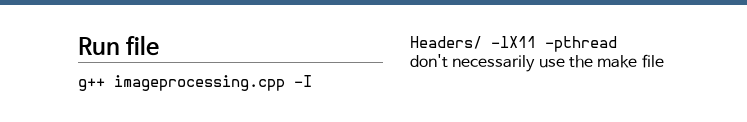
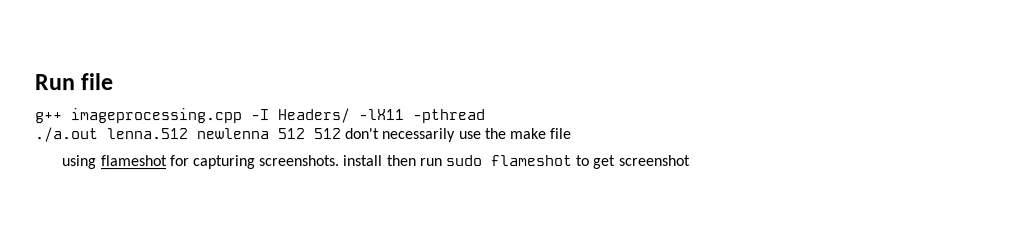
- don't necessarily use the make file
+ ./a.out lenna.512 newlenna 512 512 don't necessarily use the make file
+ using flameshot for capturing screenshots. install then run sudo flameshot to get screenshot

